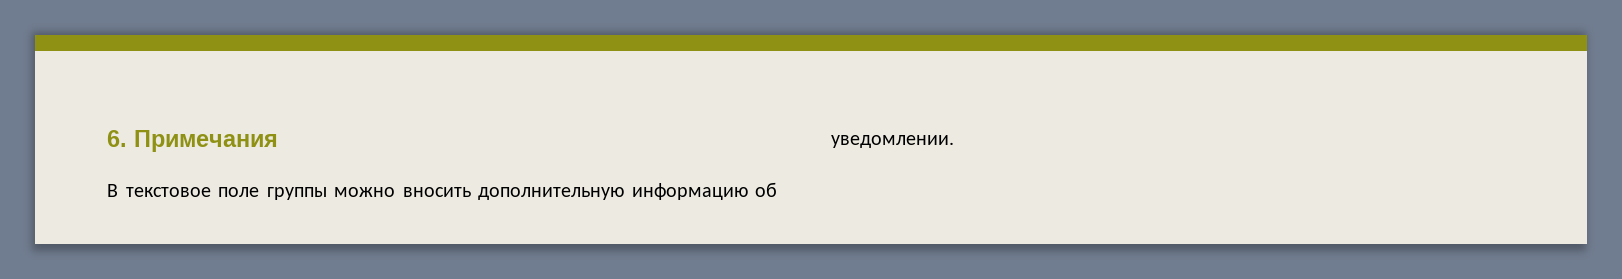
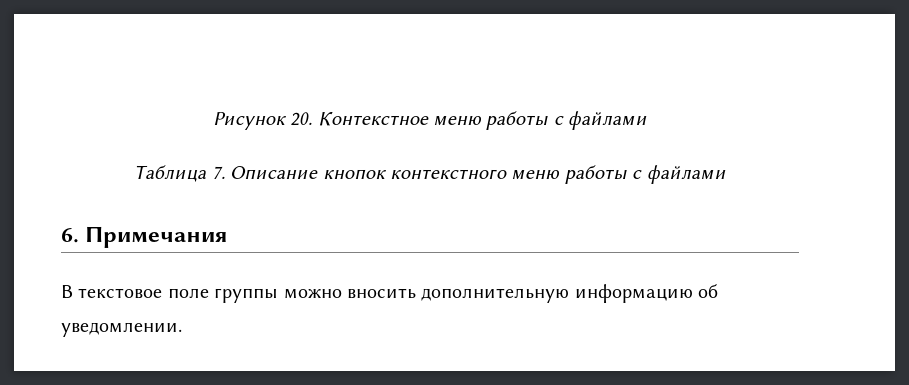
+ Рисунок 20. Контекстное меню работы с файлами
+ Таблица 7. Описание кнопок контекстного меню работы с файлами

